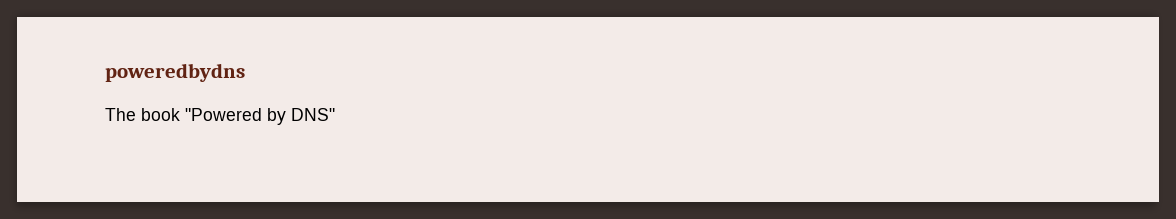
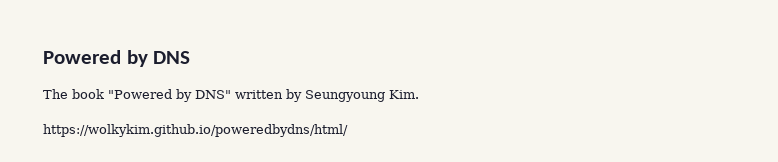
- poweredbydns
+ Powered by DNS
- The book "Powered by DNS"
+ The book "Powered by DNS" written by Seungyoung Kim.
+ https://wolkykim.github.io/poweredbydns/html/

